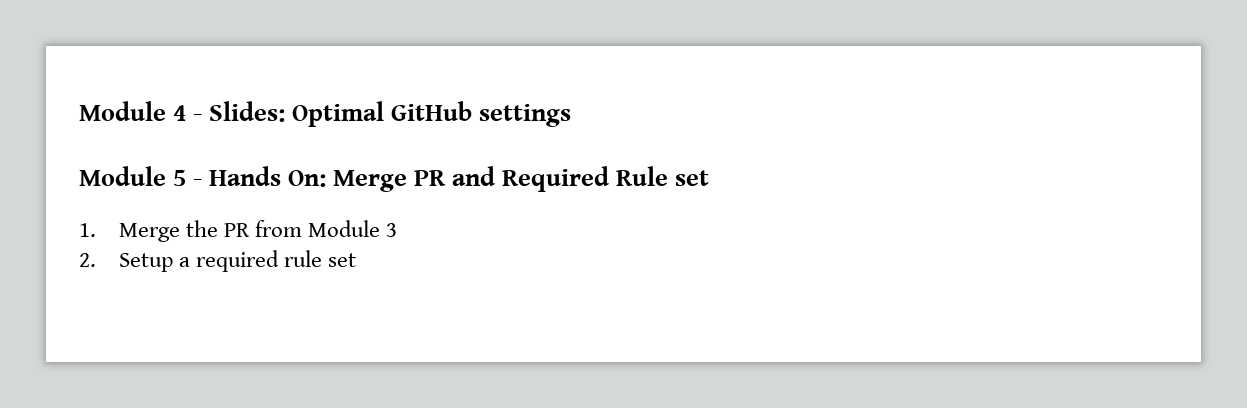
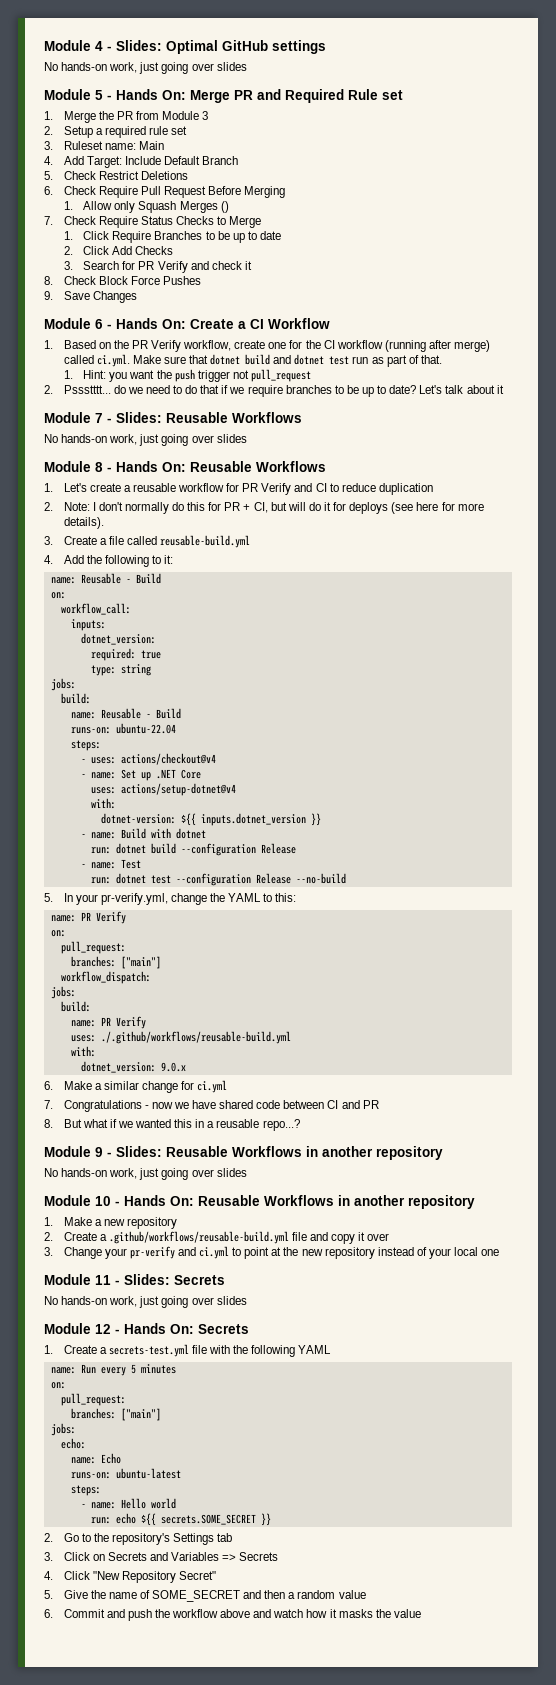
  Module 4 - Slides: Optimal GitHub settings
+ No hands-on work, just going over slides
+ 3. Ruleset name: Main
+ 4. Add Target: Include Default Branch
+ 5. Check Restrict Deletions
+ 6. Check Require Pull Request Before Merging
+ 1. Allow only Squash Merges ()
+ 7. Check Require Status Checks to Merge
+ 1. Click Require Branches to be up to date
+ 2. Click Add Checks
+ 3. Search for PR Verify and check it
+ 8. Check Block Force Pushes
+ 9. Save Changes
+ Module 6 - Hands On: Create a CI Workflow
+ 1. Based on the PR Verify workflow, create one for the CI workflow (running after merge) called ci.yml. Make sure that dotnet build and dotnet test run as part of that.
+ 1. Hint: you want the push trigger not pull_request
+ 2. Pssstttt... do we need to do that if we require branches to be up to date? Let's talk about it
+ Module 7 - Slides: Reusable Workflows
+ No hands-on work, just going over slides
+ Module 8 - Hands On: Reusable Workflows
+ 1. Let's create a reusable workflow for PR Verify and CI to reduce duplication
+ 2. Note: I don't normally do this for PR + CI, but will do it for deploys (see here for more details).
+ 3. Create a file called reusable-build.yml
+ 4. Add the following to it:
+ name: Reusable - Build
+ on:
+ workflow_call:
+ inputs:
+ dotnet_version:
+ required: true
+ type: string
+ jobs:
+ build:
+ name: Reusable - Build
+ runs-on: ubuntu-22.04
+ steps:
+ - uses: actions/checkout@v4
+ - name: Set up .NET Core
+ uses: actions/setup-dotnet@v4
+ with:
+ dotnet-version: ${{ inputs.dotnet_version }}
+ - name: Build with dotnet
+ run: dotnet build --configuration Release
+ - name: Test
+ run: dotnet test --configuration Release --no-build
+ 5. In your pr-verify.yml, change the YAML to this:
+ name: PR Verify
+ on:
+ pull_request:
+ branches: ["main"]
+ workflow_dispatch:
+ jobs:
+ build:
+ name: PR Verify
+ uses: ./.github/workflows/reusable-build.yml
+ with:
+ dotnet_version: 9.0.x
+ 6. Make a similar change for ci.yml
+ 7. Congratulations - now we have shared code between CI and PR
+ 8. But what if we wanted this in a reusable repo...?
+ Module 9 - Slides: Reusable Workflows in another repository
+ No hands-on work, just going over slides
+ Module 10 - Hands On: Reusable Workflows in another repository
+ 1. Make a new repository
+ 2. Create a .github/workflows/reusable-build.yml file and copy it over
+ 3. Change your pr-verify and ci.yml to point at the new repository instead of your local one
+ Module 11 - Slides: Secrets
+ No hands-on work, just going over slides
+ Module 12 - Hands On: Secrets
+ 1. Create a secrets-test.yml file with the following YAML
+ name: Run every 5 minutes
+ on:
+ pull_request:
+ branches: ["main"]
+ jobs:
+ echo:
+ name: Echo
+ runs-on: ubuntu-latest
+ steps:
+ - name: Hello world
+ run: echo ${{ secrets.SOME_SECRET }}
+ 2. Go to the repository's Settings tab
+ 3. Click on Secrets and Variables => Secrets
+ 4. Click "New Repository Secret"
+ 5. Give the name of SOME_SECRET and then a random value
+ 6. Commit and push the workflow above and watch how it masks the value

